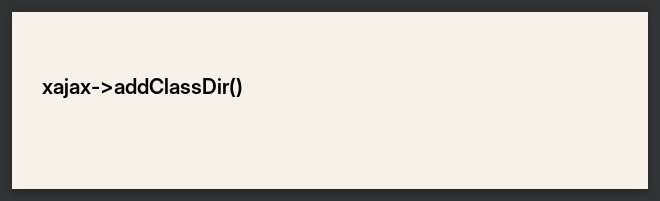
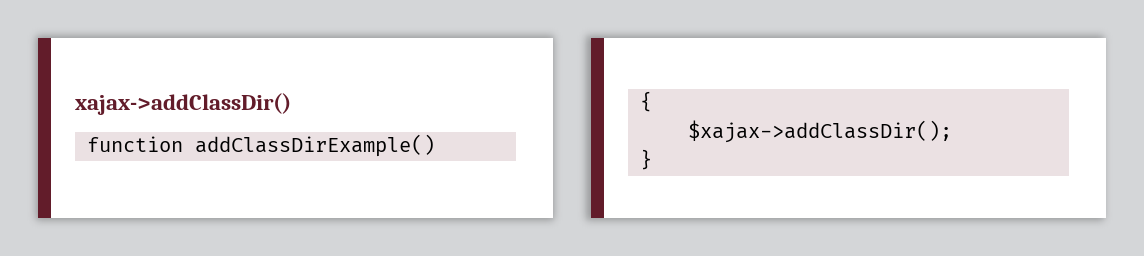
+ function addClassDirExample()
+ {
+ $xajax->addClassDir();
+ }

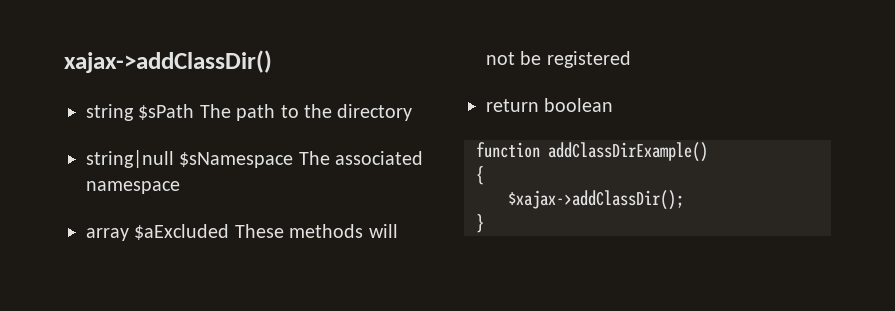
+ string $sPath The path to the directory
+ string|null $sNamespace The associated namespace
+ array $aExcluded These methods will not be registered
+ return boolean

